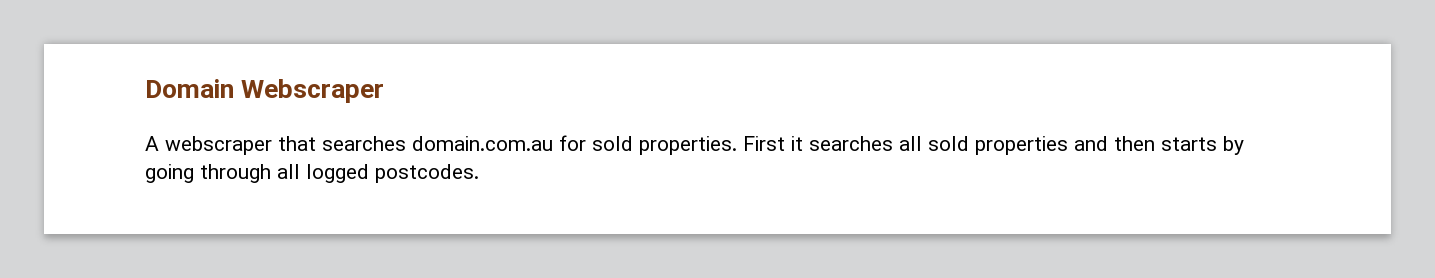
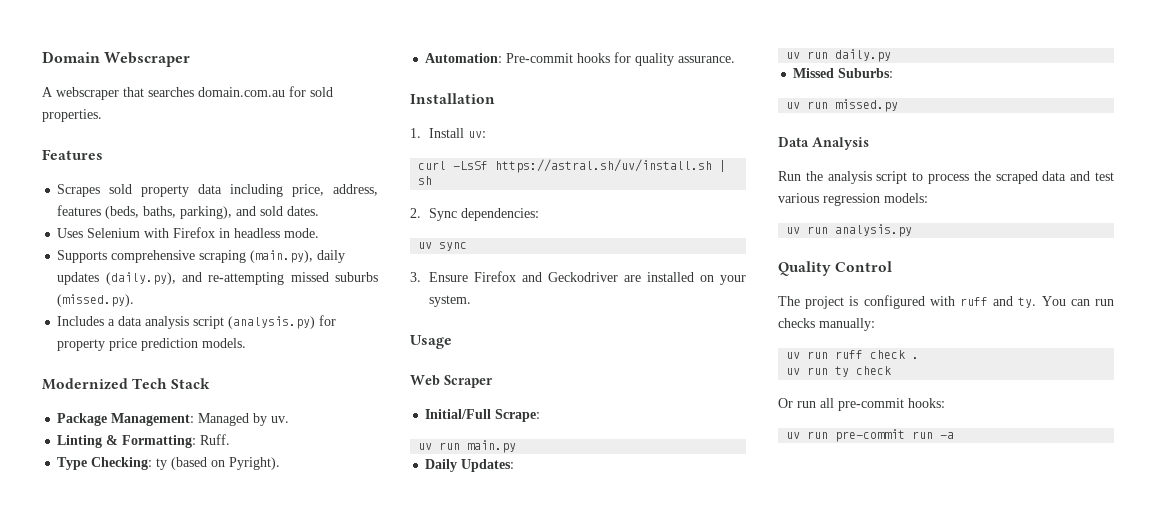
- A webscraper that searches domain.com.au for sold properties. First it searches all sold properties and then starts by going through all logged postcodes.
+ A webscraper that searches domain.com.au for sold properties.
+ Features
+ Scrapes sold property data including price, address, features (beds, baths, parking), and sold dates.
+ Uses Selenium with Firefox in headless mode.
+ Supports comprehensive scraping (main.py), daily updates (daily.py), and re-attempting missed suburbs (missed.py).
+ Includes a data analysis script (analysis.py) for property price prediction models.
+ Modernized Tech Stack
+ Package Management: Managed by uv.
+ Linting & Formatting: Ruff.
+ Type Checking: ty (based on Pyright).
+ Automation: Pre-commit hooks for quality assurance.
+ Installation
+ 1. Install uv:
+ curl -LsSf https://astral.sh/uv/install.sh | sh
+ 2. Sync dependencies:
+ uv sync
+ 3. Ensure Firefox and Geckodriver are installed on your system.
+ Usage
+ Web Scraper
+ Initial/Full Scrape:
+ uv run main.py
+ Daily Updates:
+ uv run daily.py
+ Missed Suburbs:
+ uv run missed.py
+ Data Analysis
+ Run the analysis script to process the scraped data and test various regression models:
+ uv run analysis.py
+ Quality Control
+ The project is configured with ruff and ty. You can run checks manually:
+ uv run ruff check .
+ uv run ty check
+ Or run all pre-commit hooks:
+ uv run pre-commit run -a

